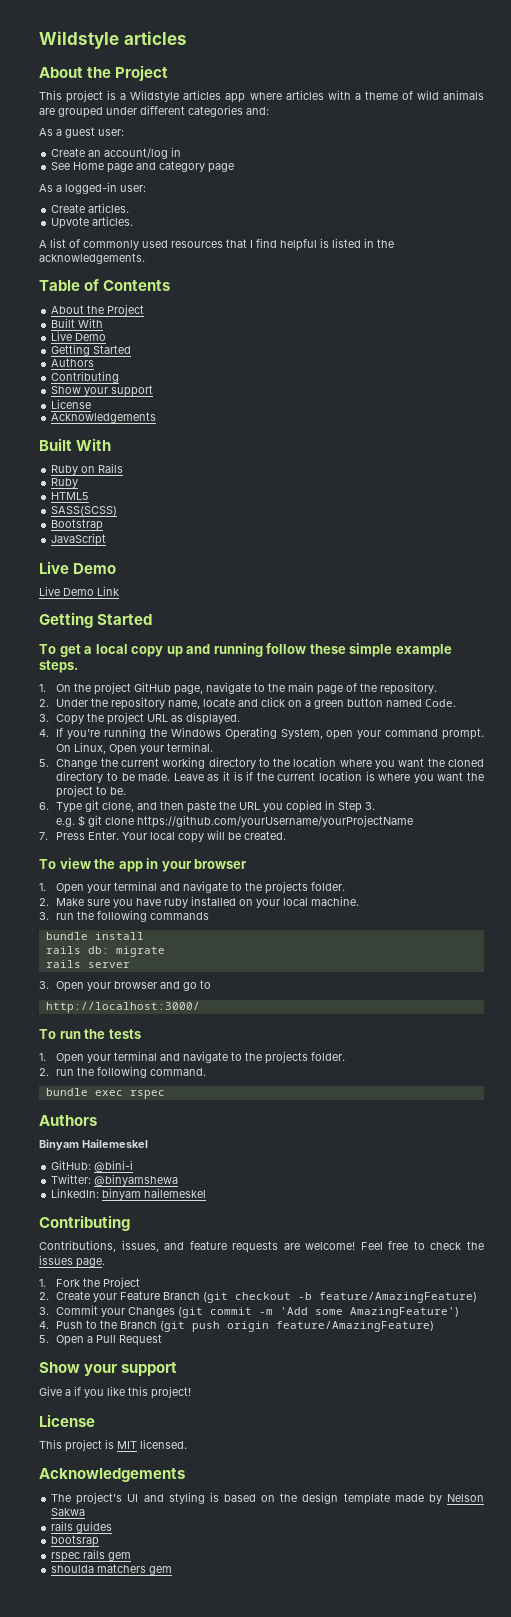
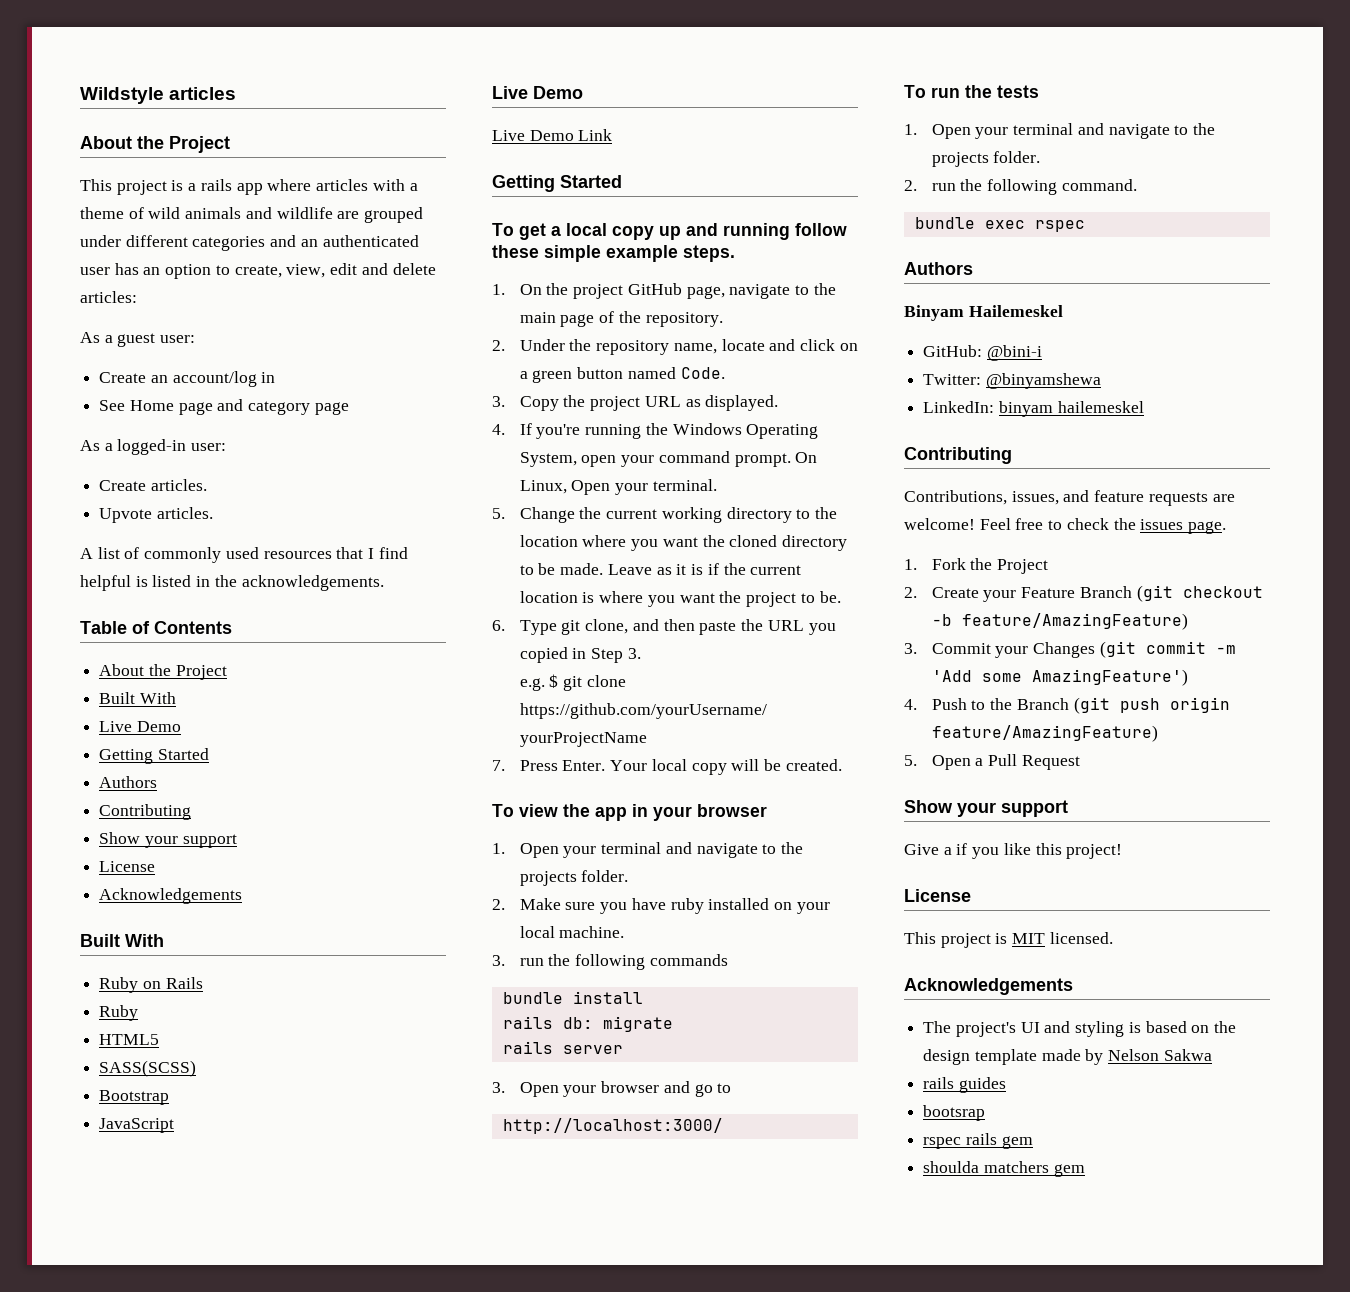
- This project is a Wildstyle articles app where articles with a theme of wild animals are grouped under different categories and:
+ This project is a rails app where articles with a theme of wild animals and wildlife are grouped under different categories and an authenticated user has an option to create, view, edit and delete articles:

